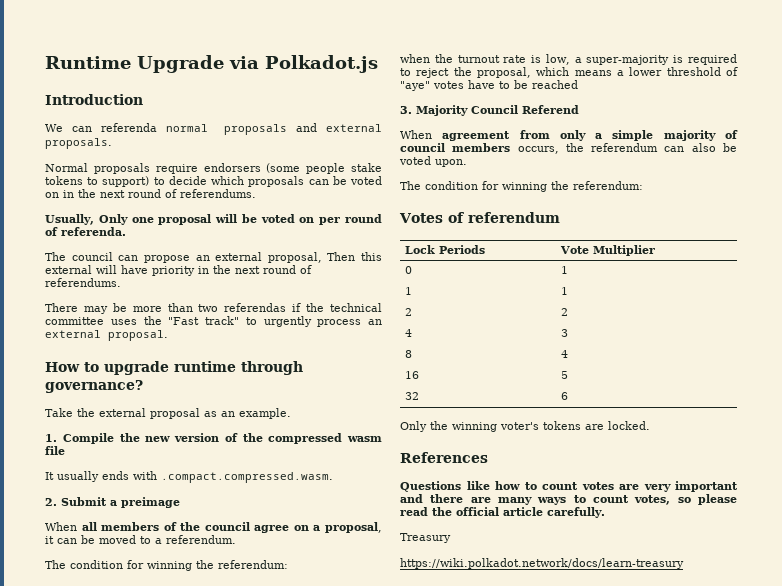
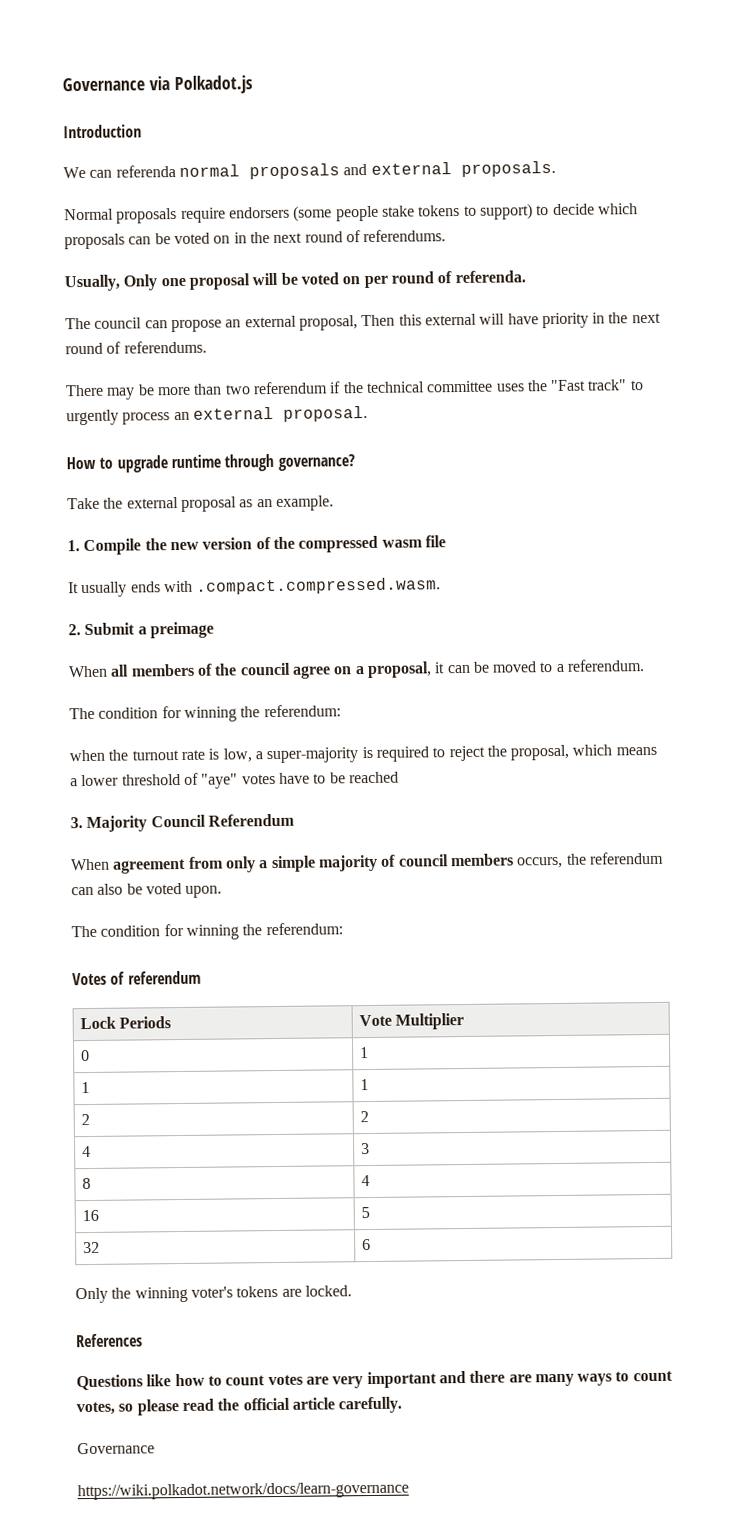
- Runtime Upgrade via Polkadot.js
+ Governance via Polkadot.js
- There may be more than two referendas if the technical committee uses the "Fast track" to urgently process an external proposal.
+ There may be more than two referendum if the technical committee uses the "Fast track" to urgently process an external proposal.
- 3. Majority Council Referend
+ 3. Majority Council Referendum
  Questions like how to count votes are very important and there are many ways to count votes, so please read the official article carefully.
- Treasury
- https://wiki.polkadot.network/docs/learn-treasury
+ Governance
+ https://wiki.polkadot.network/docs/learn-governance

